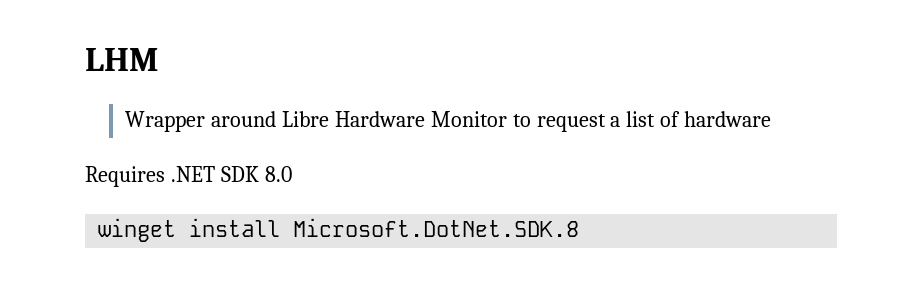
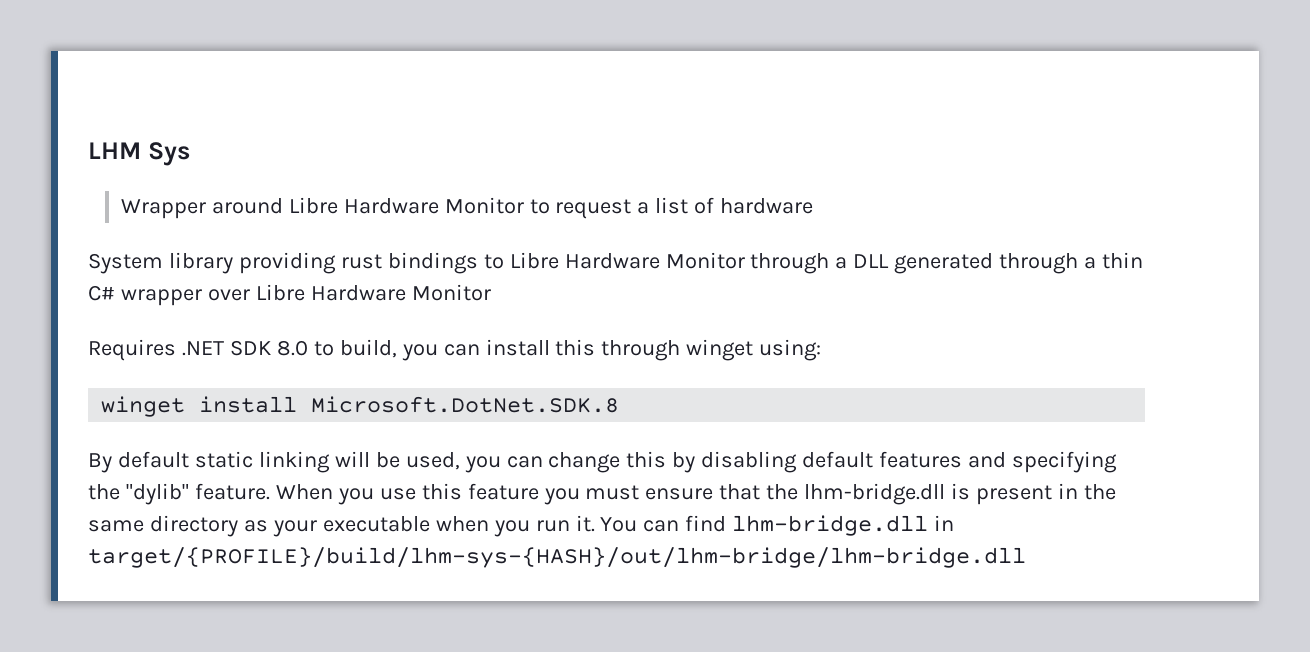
- LHM
+ LHM Sys
- Requires .NET SDK 8.0
+ System library providing rust bindings to Libre Hardware Monitor through a DLL generated through a thin C# wrapper over Libre Hardware Monitor
+ Requires .NET SDK 8.0 to build, you can install this through winget using:
  winget install Microsoft.DotNet.SDK.8
+ By default static linking will be used, you can change this by disabling default features and specifying the "dylib" feature. When you use this feature you must ensure that the lhm-bridge.dll is present in the same directory as your executable when you run it. You can find lhm-bridge.dll in target/{PROFILE}/build/lhm-sys-{HASH}/out/lhm-bridge/lhm-bridge.dll

